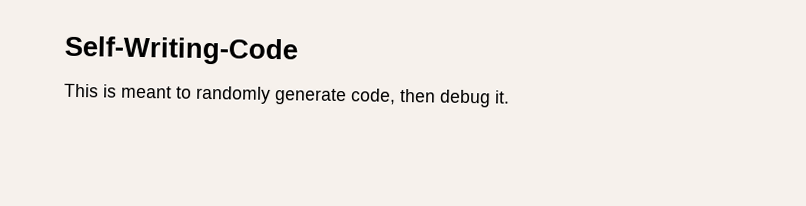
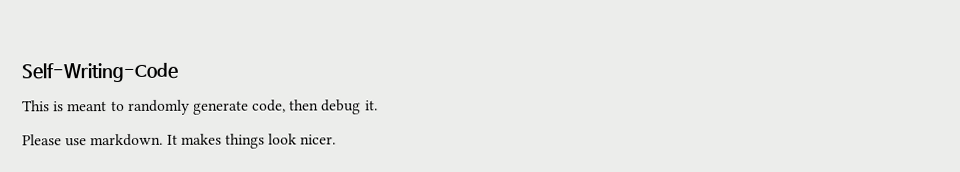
+ Please use markdown. It makes things look nicer.

